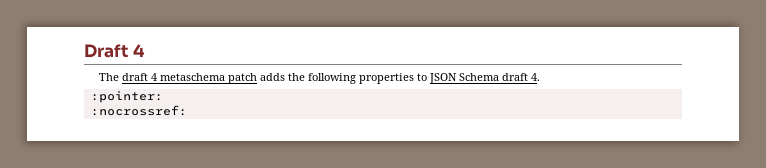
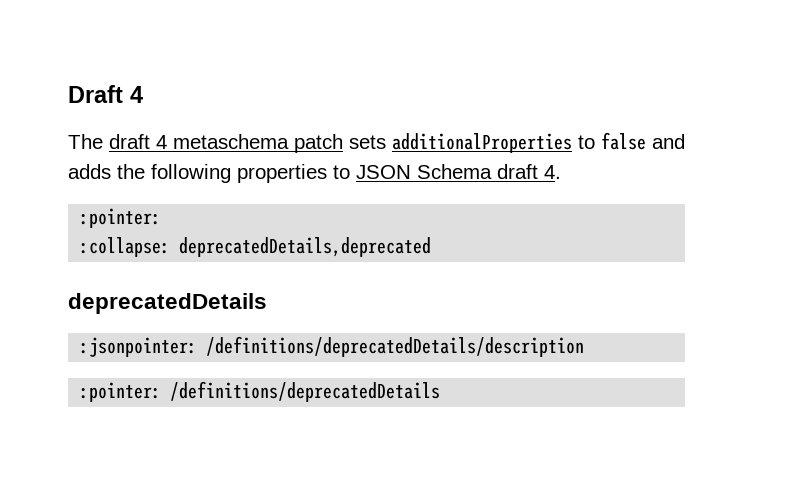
- The draft 4 metaschema patch adds the following properties to JSON Schema draft 4.
+ The draft 4 metaschema patch sets additionalProperties to false and adds the following properties to JSON Schema draft 4.
- :nocrossref:
+ :collapse: deprecatedDetails,deprecated
+ deprecatedDetails
+ :jsonpointer: /definitions/deprecatedDetails/description
+ :pointer: /definitions/deprecatedDetails

